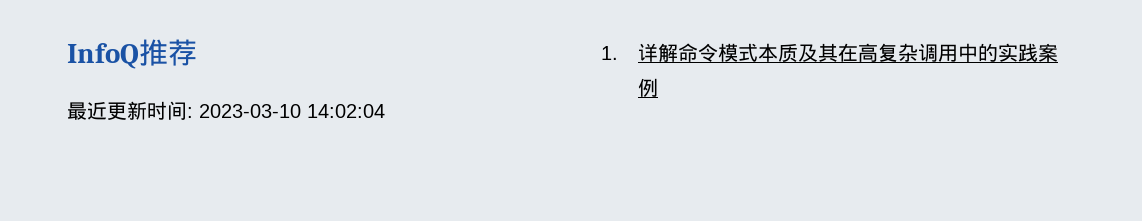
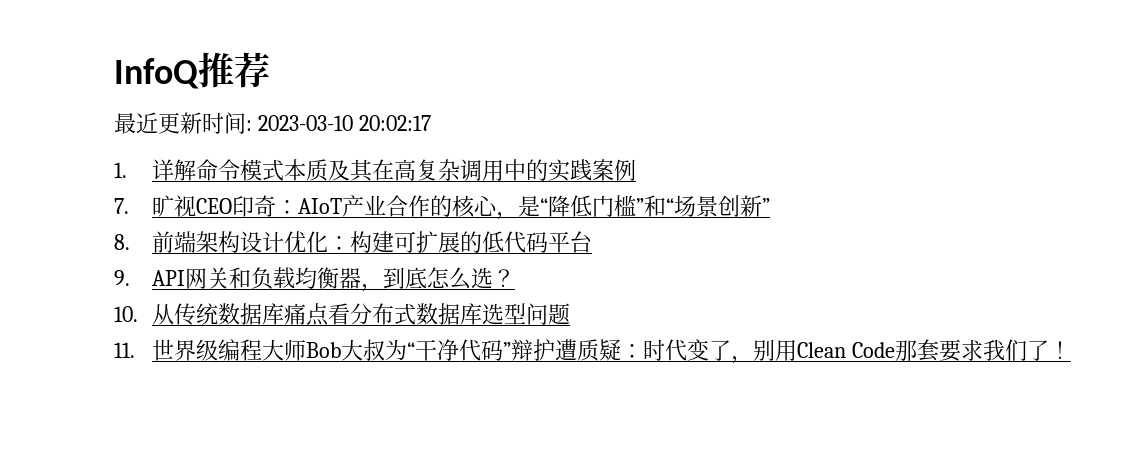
- 最近更新时间: 2023-03-10 14:02:04
+ 最近更新时间: 2023-03-10 20:02:17
+ 7.旷视CEO印奇：AIoT产业合作的核心，是“降低门槛”和“场景创新”
+ 8.前端架构设计优化：构建可扩展的低代码平台
+ 9. API网关和负载均衡器，到底怎么选？
+ 10.从传统数据库痛点看分布式数据库选型问题
+ 11.世界级编程大师Bob大叔为“干净代码”辩护遭质疑：时代变了，别用Clean Code那套要求我们了！

